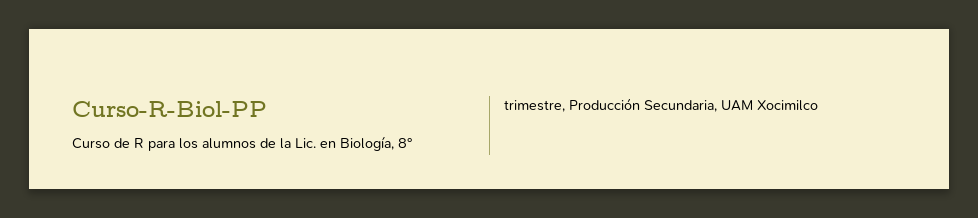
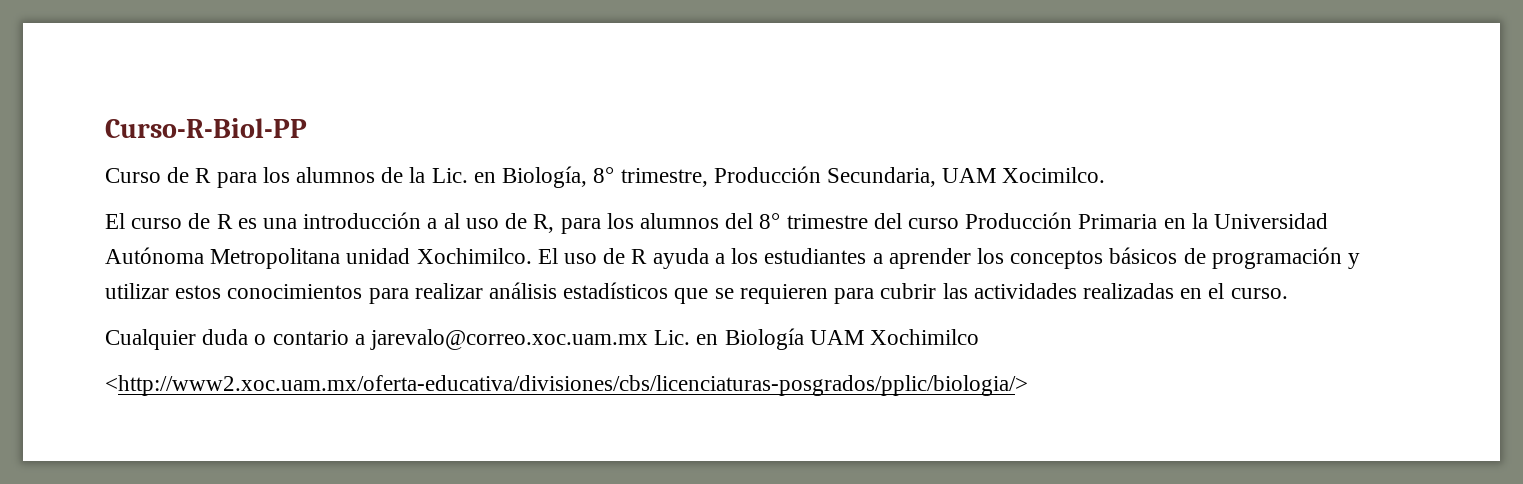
- Curso de R para los alumnos de la Lic. en Biología, 8° trimestre, Producción Secundaria, UAM Xocimilco
+ Curso de R para los alumnos de la Lic. en Biología, 8° trimestre, Producción Secundaria, UAM Xocimilco.
+ El curso de R es una introducción a al uso de R, para los alumnos del 8° trimestre del curso Producción Primaria en la Universidad Autónoma Metropolitana unidad Xochimilco. El uso de R ayuda a los estudiantes a aprender los conceptos básicos de programación y utilizar estos conocimientos para realizar análisis estadísticos que se requieren para cubrir las actividades realizadas en el curso.
+ Cualquier duda o contario a jarevalo@correo.xoc.uam.mx Lic. en Biología UAM Xochimilco
+ <http://www2.xoc.uam.mx/oferta-educativa/divisiones/cbs/licenciaturas-posgrados/pplic/biologia/>

